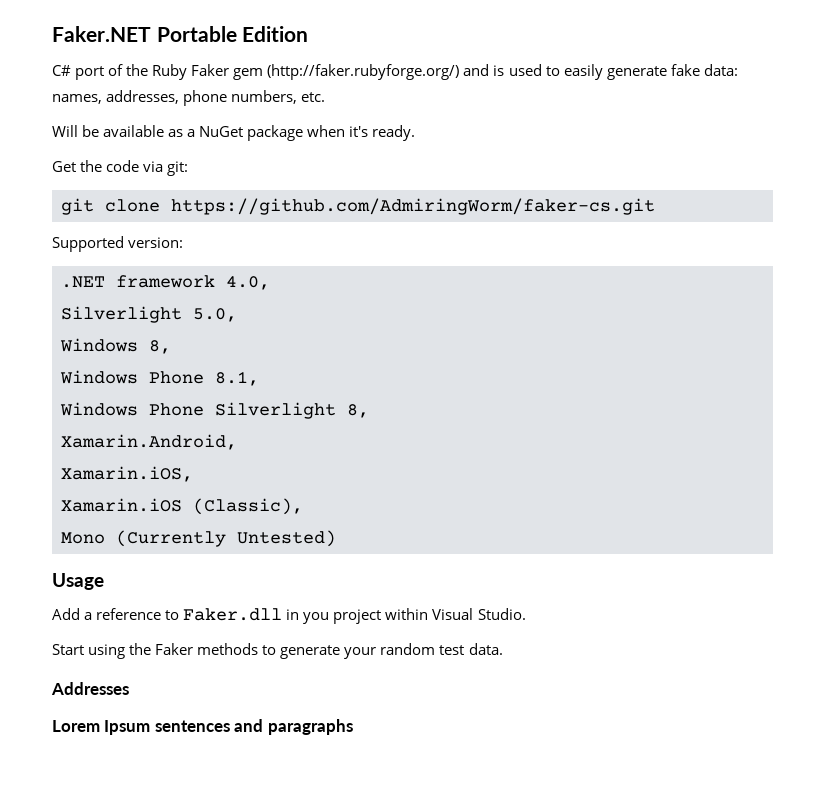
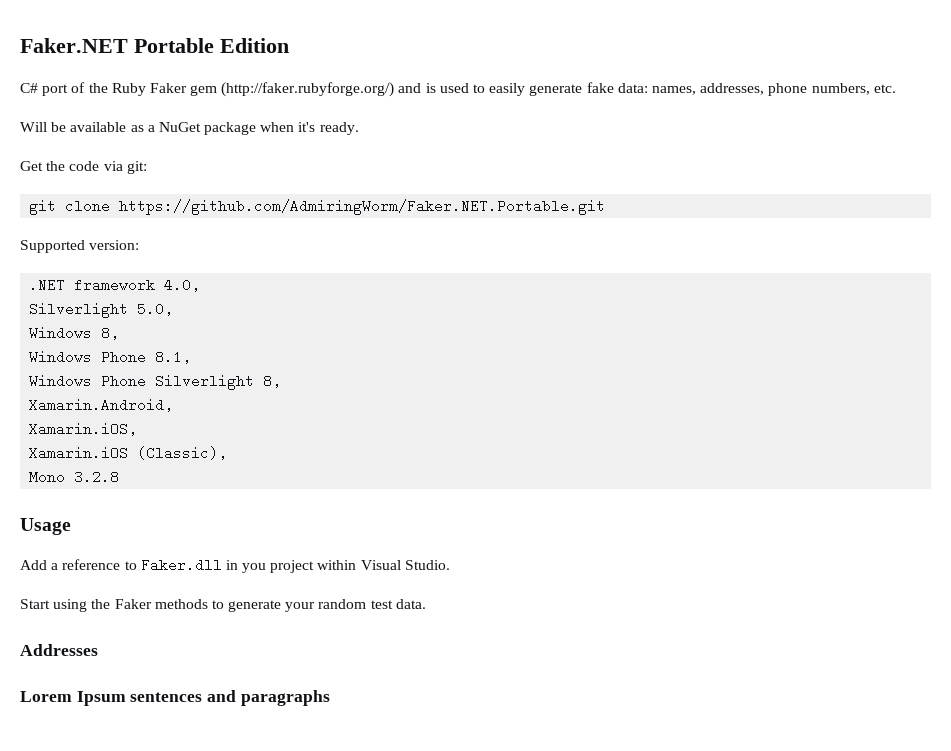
- git clone https://github.com/AdmiringWorm/faker-cs.git
+ git clone https://github.com/AdmiringWorm/Faker.NET.Portable.git
- Mono (Currently Untested)
+ Mono 3.2.8

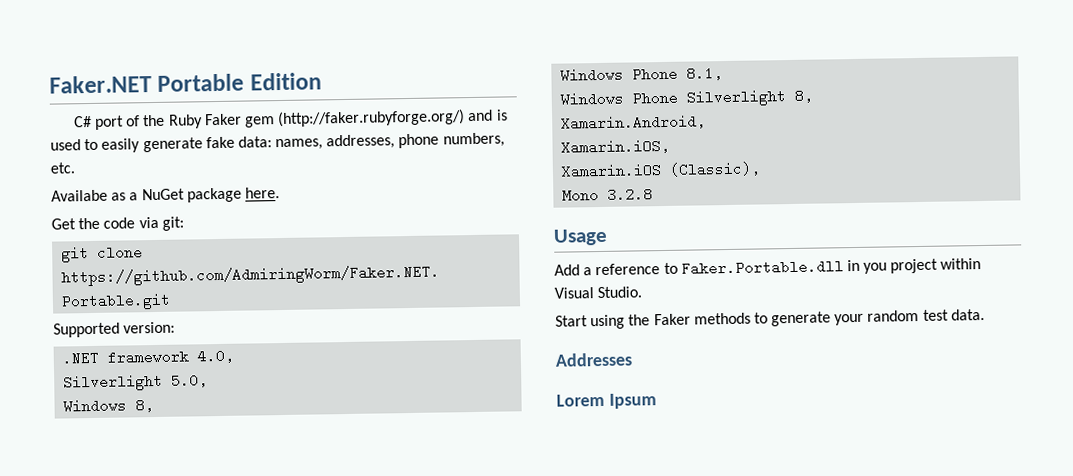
- Will be available as a NuGet package when it's ready.
+ Availabe as a NuGet package here.
- Add a reference to Faker.dll in you project within Visual Studio.
+ Add a reference to Faker.Portable.dll in you project within Visual Studio.
- Lorem Ipsum sentences and paragraphs
+ Lorem Ipsum

